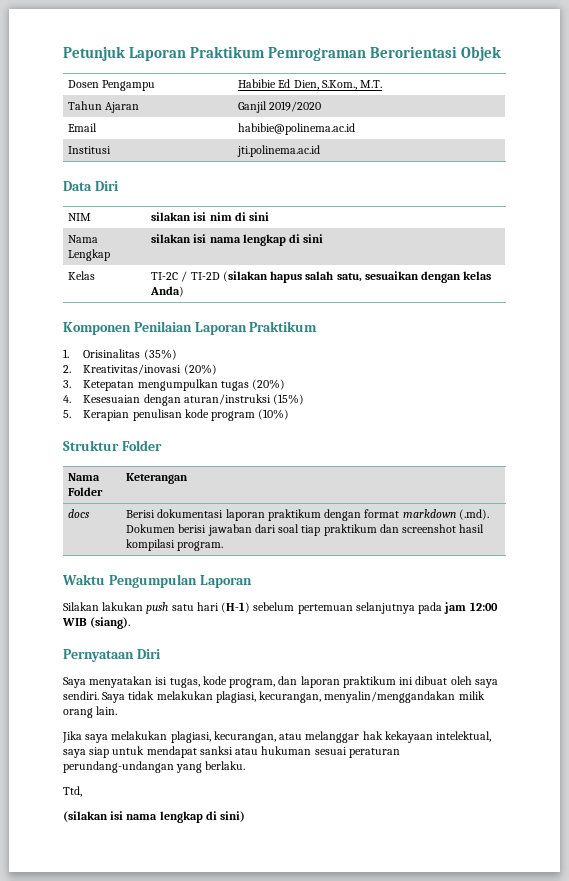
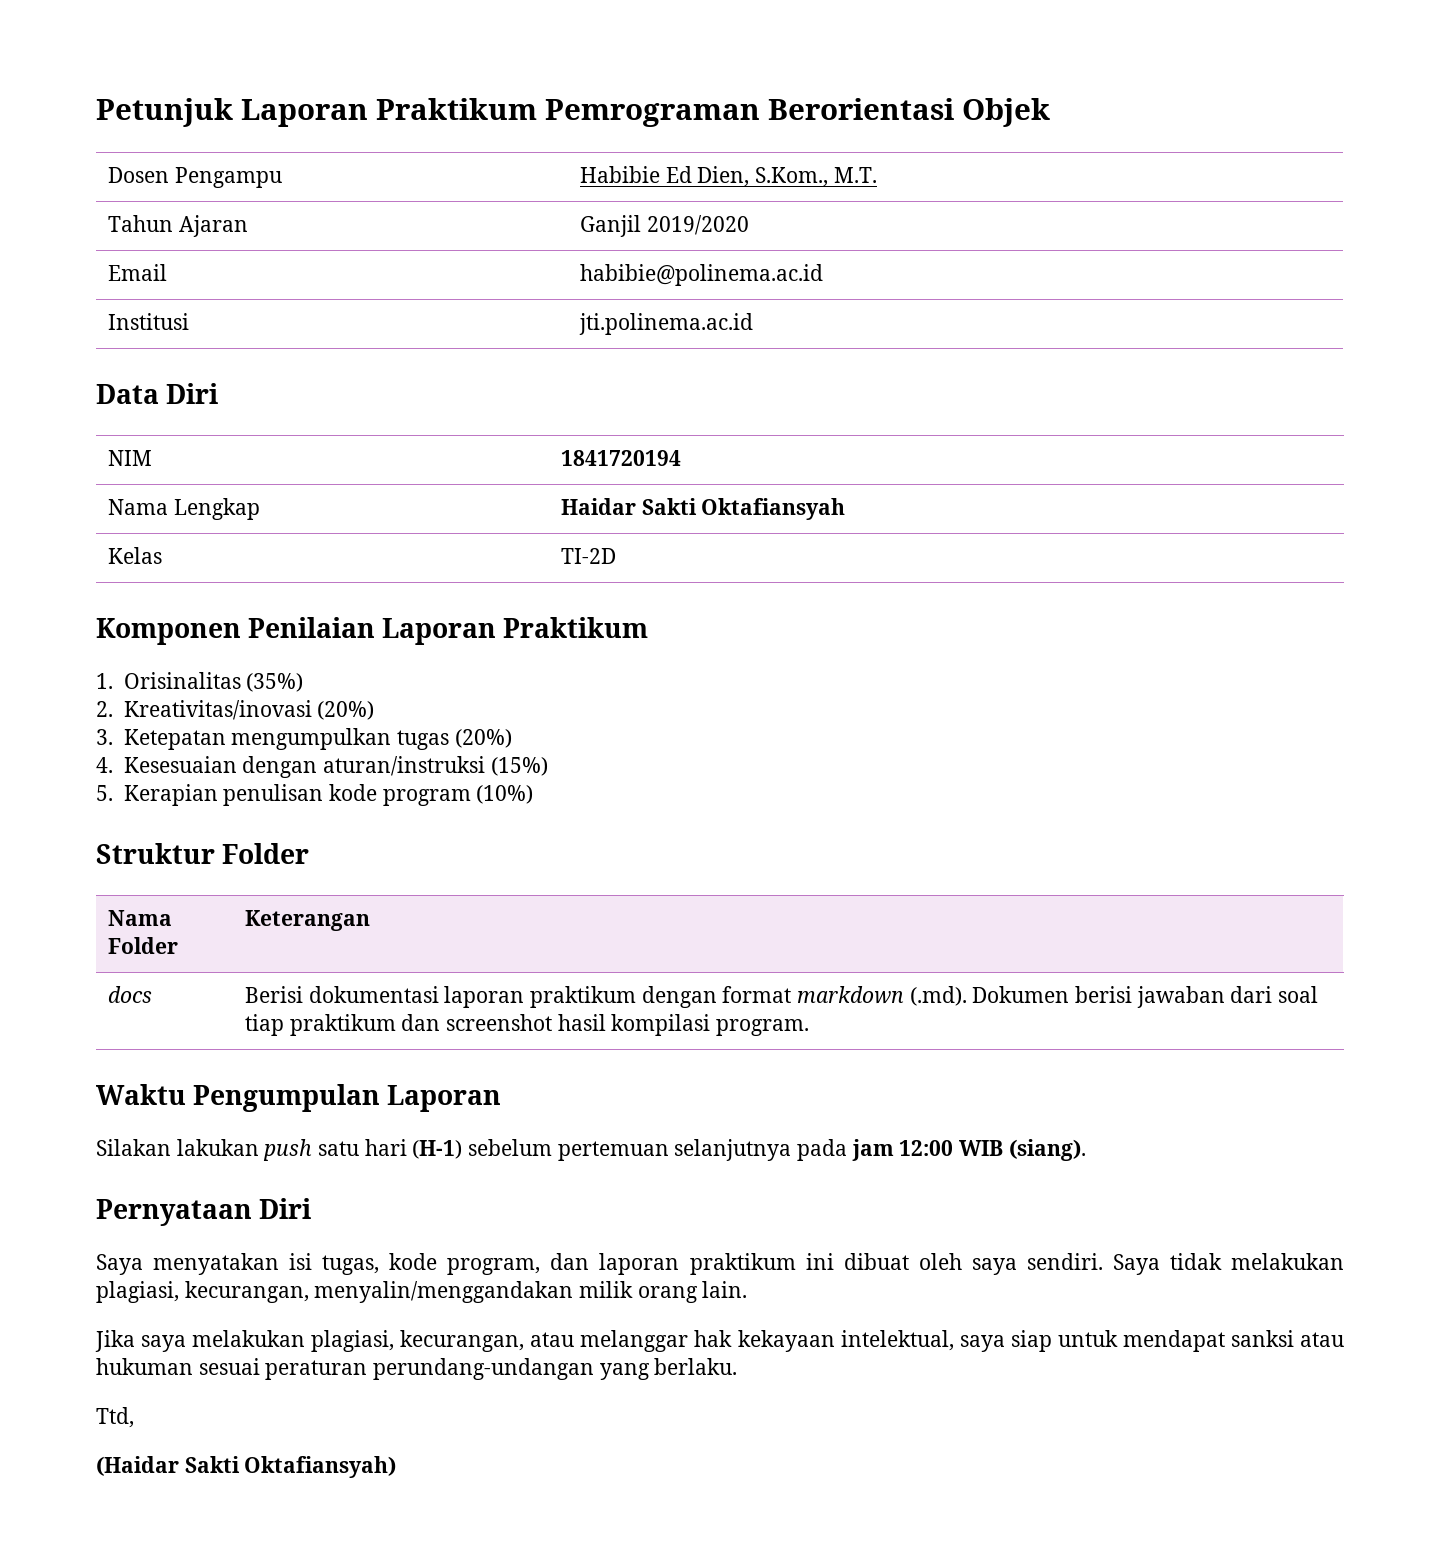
- NIM | silakan isi nim di sini
- Nama Lengkap | silakan isi nama lengkap di sini
+ NIM | 1841720194
+ Nama Lengkap | Haidar Sakti Oktafiansyah
- Kelas | TI-2C / TI-2D (silakan hapus salah satu, sesuaikan dengan kelas Anda)
+ Kelas | TI-2D
- (silakan isi nama lengkap di sini)
+ (Haidar Sakti Oktafiansyah)

